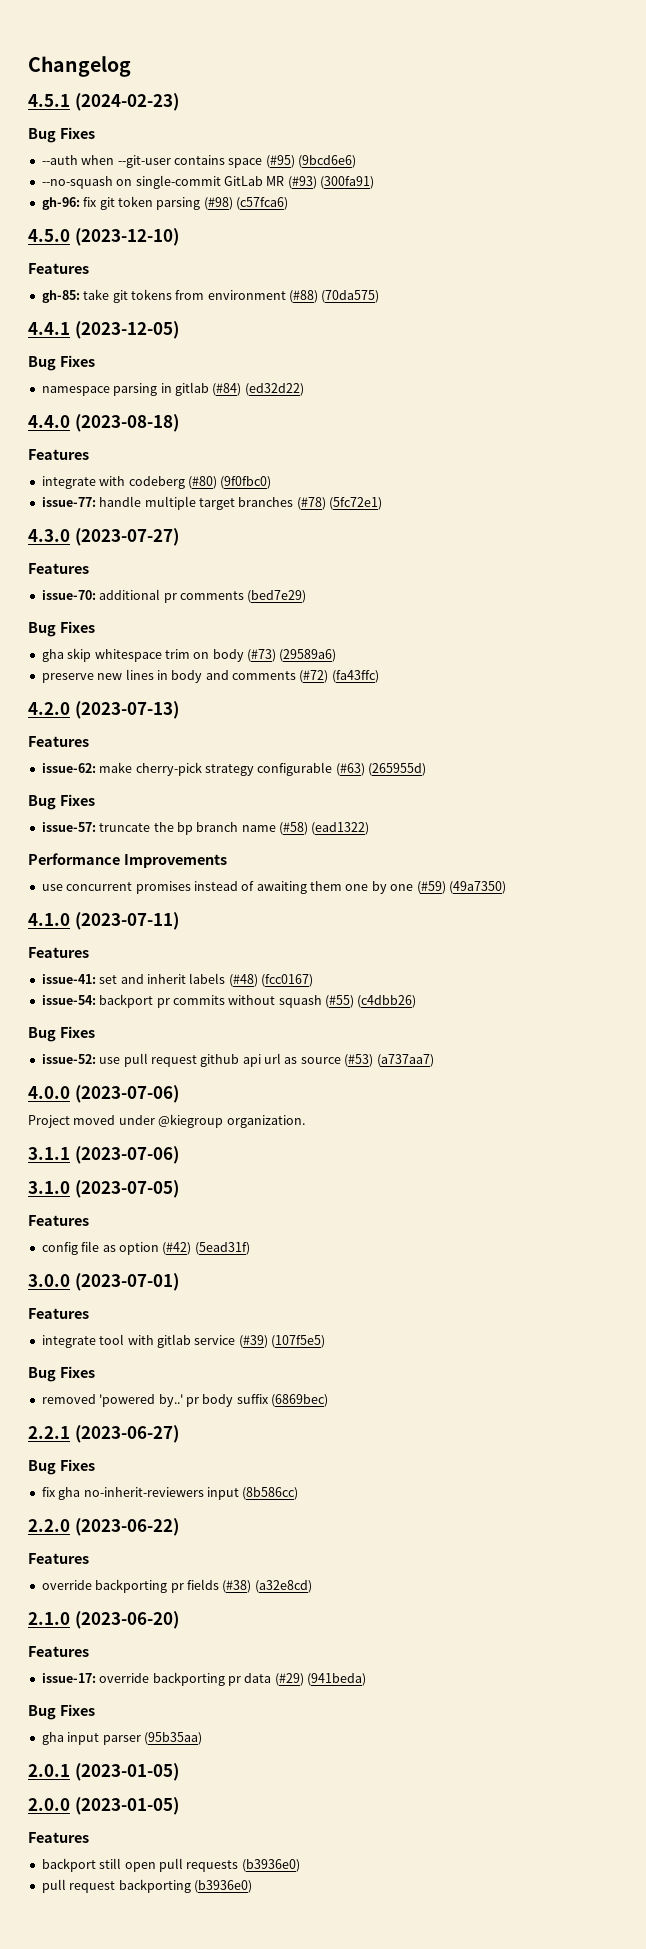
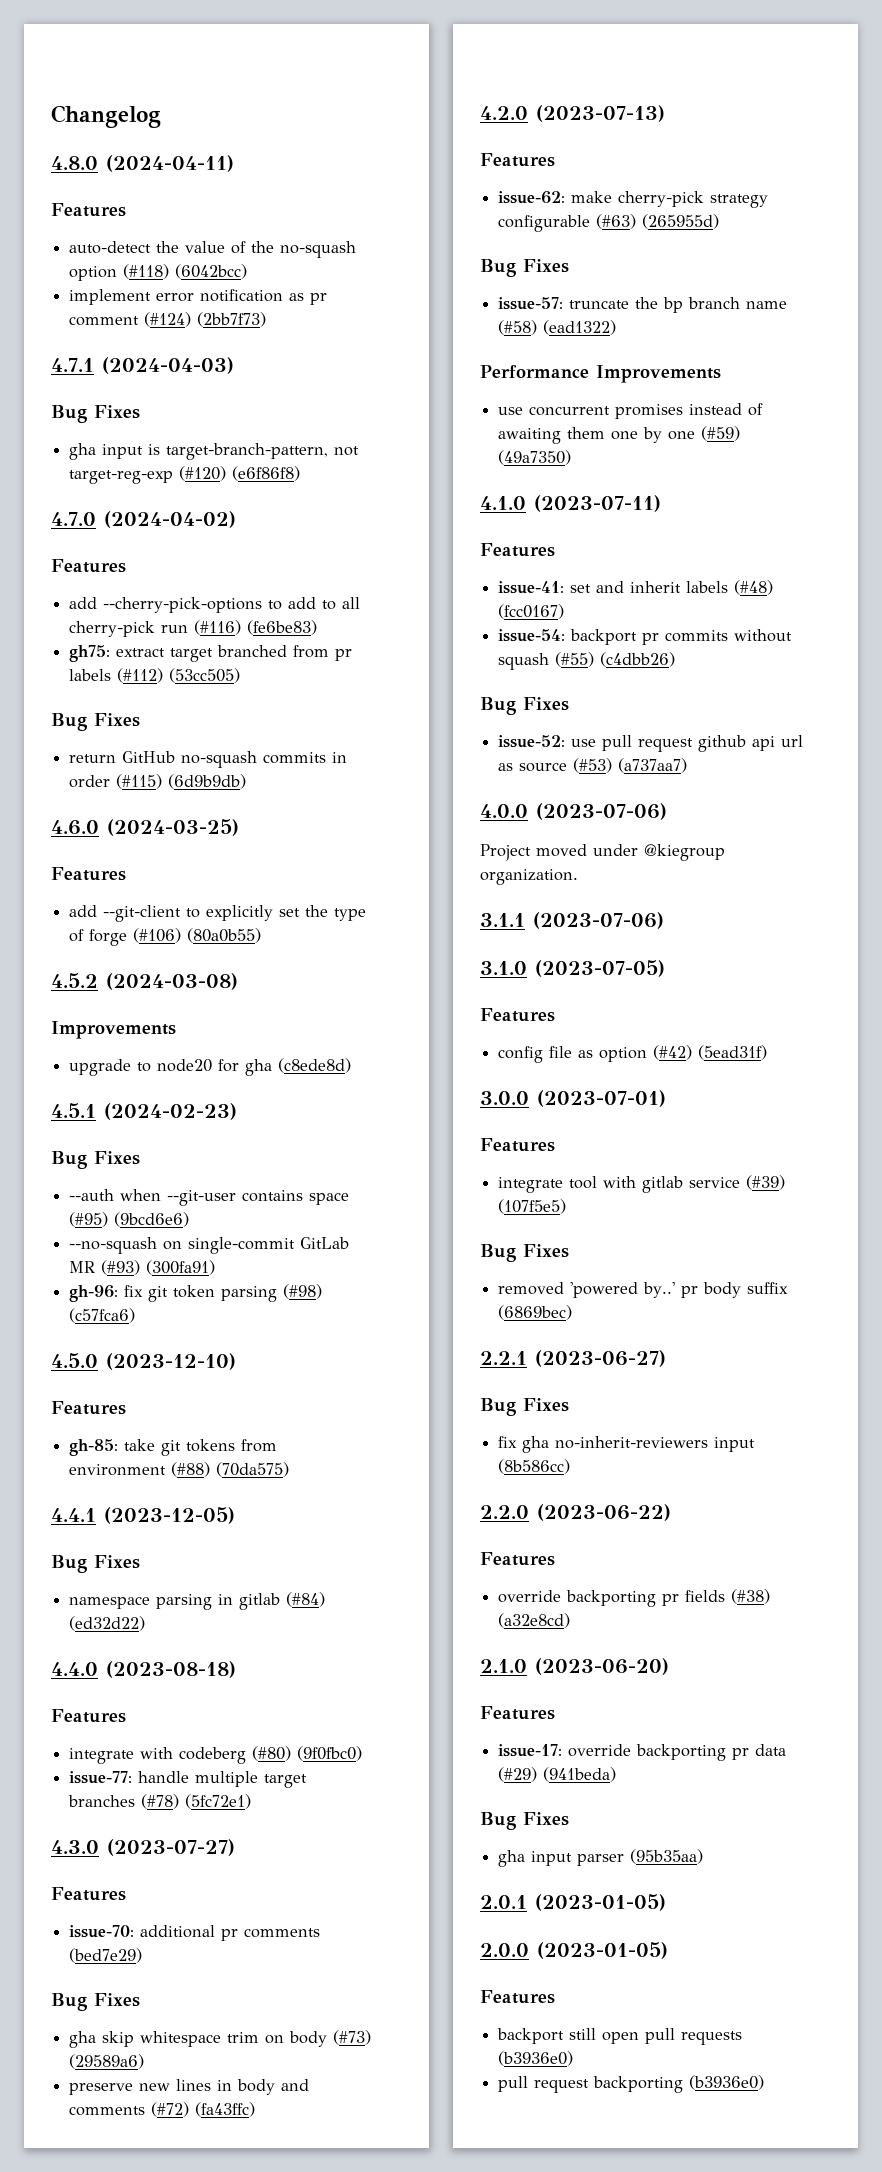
+ 4.8.0 (2024-04-11)
+ Features
+ auto-detect the value of the no-squash option (#118) (6042bcc)
+ implement error notification as pr comment (#124) (2bb7f73)
+ 4.7.1 (2024-04-03)
+ Bug Fixes
+ gha input is target-branch-pattern, not target-reg-exp (#120) (e6f86f8)
+ 4.7.0 (2024-04-02)
+ Features
+ add --cherry-pick-options to add to all cherry-pick run (#116) (fe6be83)
+ gh75: extract target branched from pr labels (#112) (53cc505)
+ Bug Fixes
+ return GitHub no-squash commits in order (#115) (6d9b9db)
+ 4.6.0 (2024-03-25)
+ Features
+ add --git-client to explicitly set the type of forge (#106) (80a0b55)
+ 4.5.2 (2024-03-08)
+ Improvements
+ upgrade to node20 for gha (c8ede8d)

